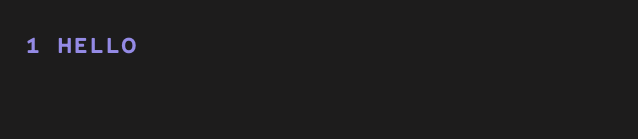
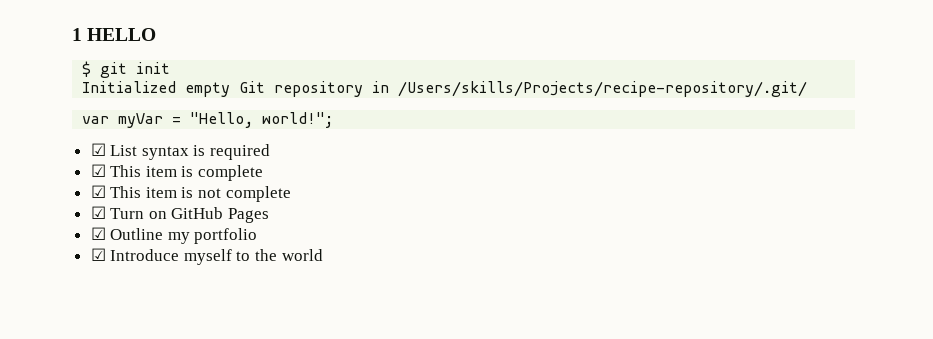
+ $ git init
+ Initialized empty Git repository in /Users/skills/Projects/recipe-repository/.git/
+ var myVar = "Hello, world!";
+ ☑ List syntax is required
+ ☑ This item is complete
+ ☑ This item is not complete
+ ☑ Turn on GitHub Pages
+ ☑ Outline my portfolio
+ ☑ Introduce myself to the world

